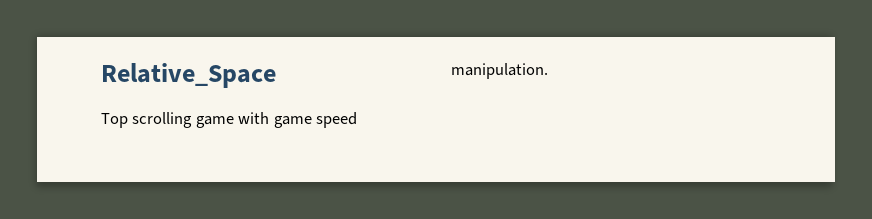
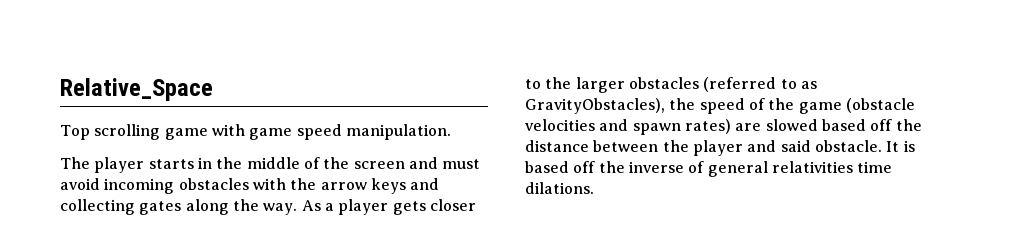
+ The player starts in the middle of the screen and must avoid incoming obstacles with the arrow keys and collecting gates along the way. As a player gets closer to the larger obstacles (referred to as GravityObstacles), the speed of the game (obstacle velocities and spawn rates) are slowed based off the distance between the player and said obstacle. It is based off the inverse of general relativities time dilations.

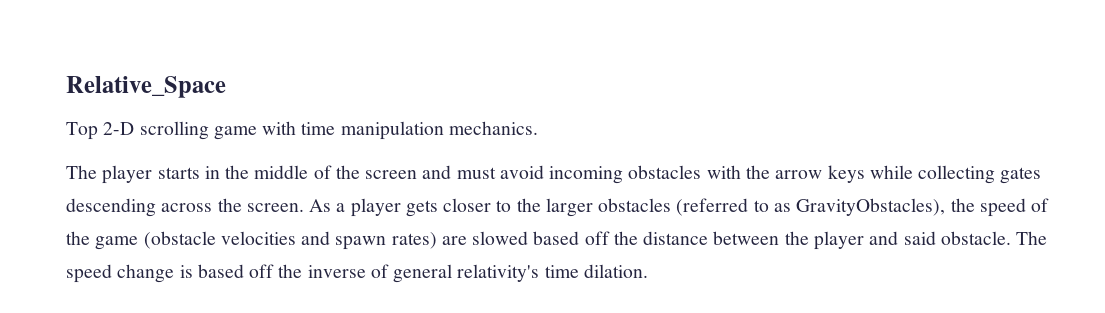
- Top scrolling game with game speed manipulation.
+ Top 2-D scrolling game with time manipulation mechanics.
- The player starts in the middle of the screen and must avoid incoming obstacles with the arrow keys and collecting gates along the way.
+ The player starts in the middle of the screen and must avoid incoming obstacles with the arrow keys while collecting gates descending across the screen.
- It is based off the inverse of general relativities time dilations.
+ The speed change is based off the inverse of general relativity's time dilation.

